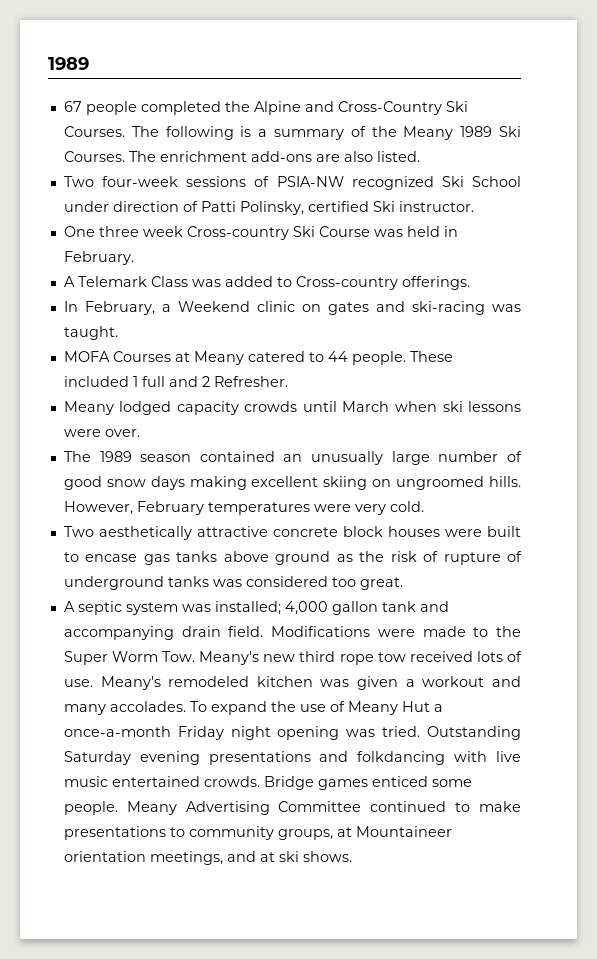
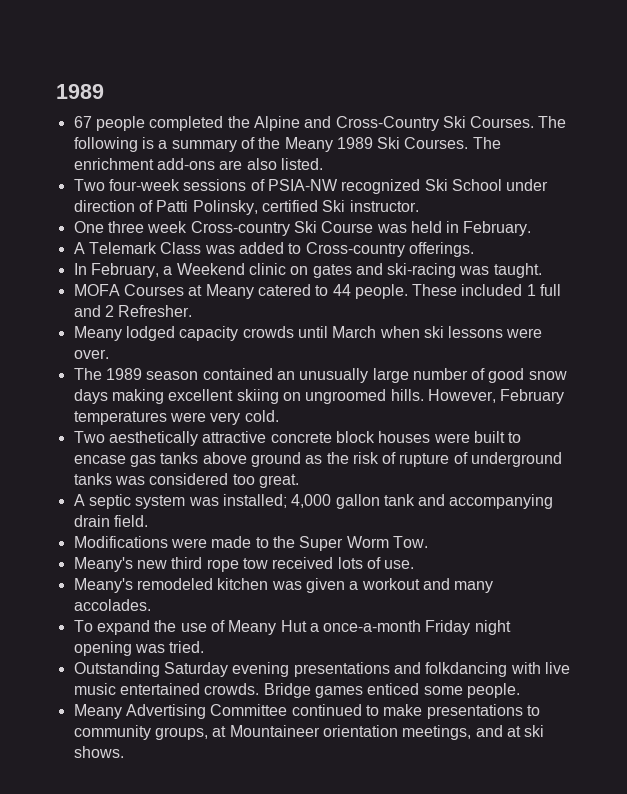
- 4,000 gallon tank and accompanying drain field. Modifications were made to the Super Worm Tow. Meany's new third rope tow received lots of use. Meany's remodeled kitchen was given a workout and many accolades. To expand the use of Meany Hut a once-a-month Friday night opening was tried. Outstanding Saturday evening presentations and folkdancing with live music entertained crowds.
+ 4,000 gallon tank and accompanying drain field.
+ Modifications were made to the Super Worm Tow.
+ Meany's new third rope tow received lots of use.
+ Meany's remodeled kitchen was given a workout and many accolades.
+ To expand the use of Meany Hut a once-a-month Friday night opening was tried.
+ Outstanding Saturday evening presentations and folkdancing with live music entertained crowds.
- Bridge games enticed some people. Meany Advertising Committee continued to make presentations to community groups, at Mountaineer orientation meetings, and at ski shows.
+ Bridge games enticed some people.
+ Meany Advertising Committee continued to make presentations to community groups, at Mountaineer orientation meetings, and at ski shows.

